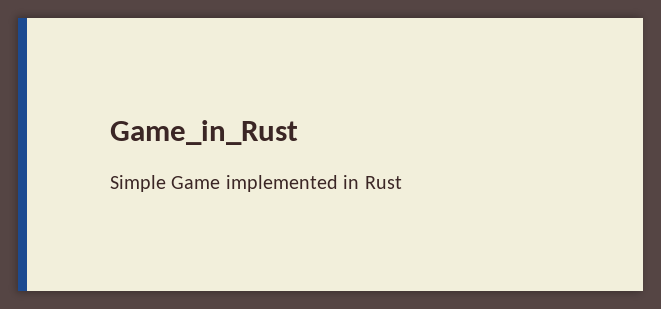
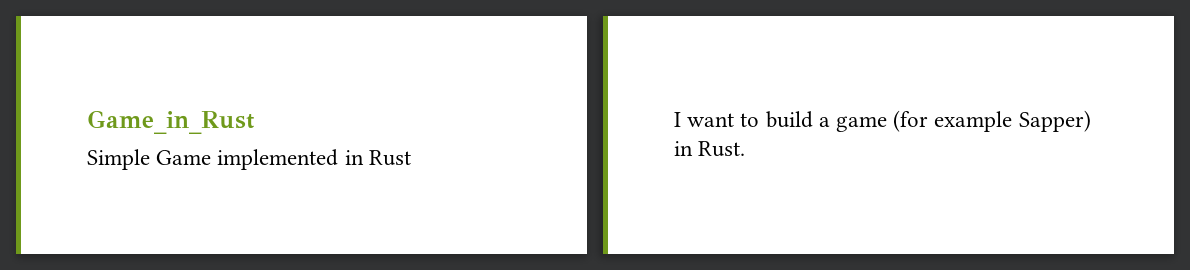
+ I want to build a game (for example Sapper) in Rust.

